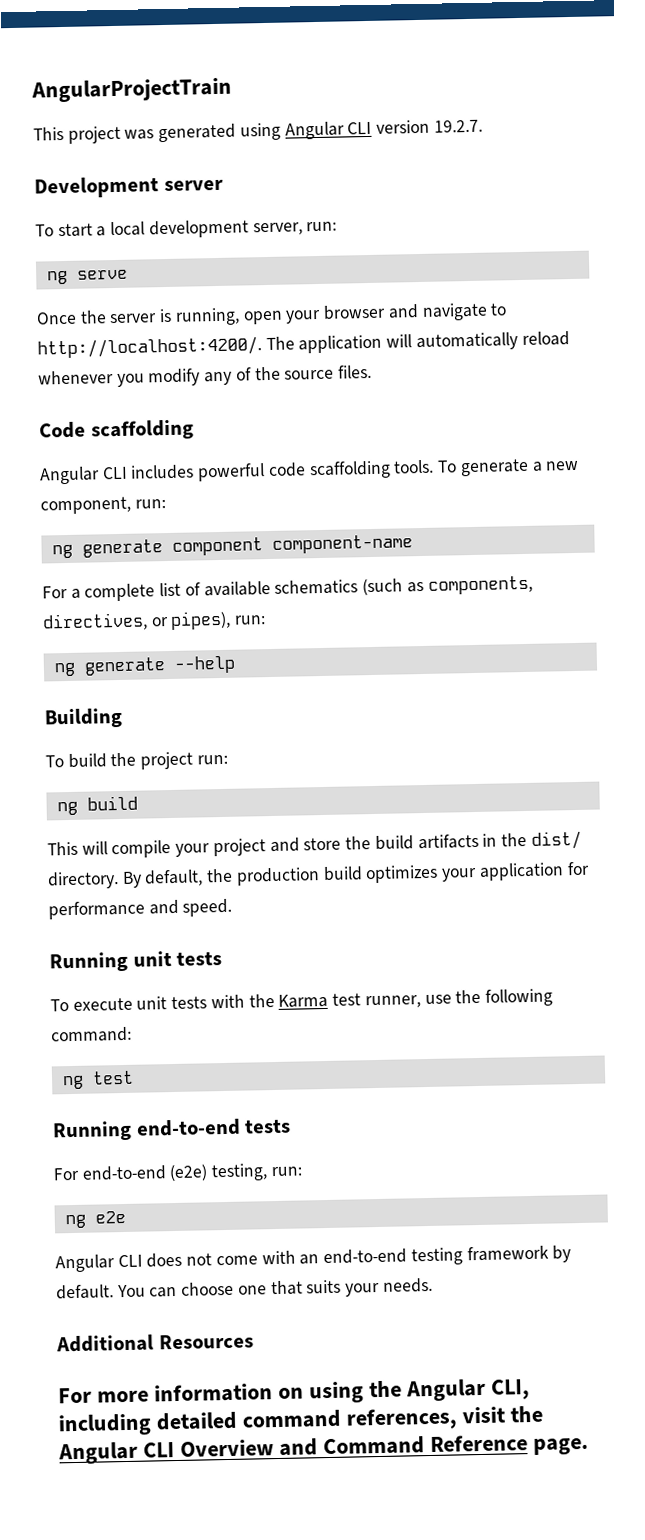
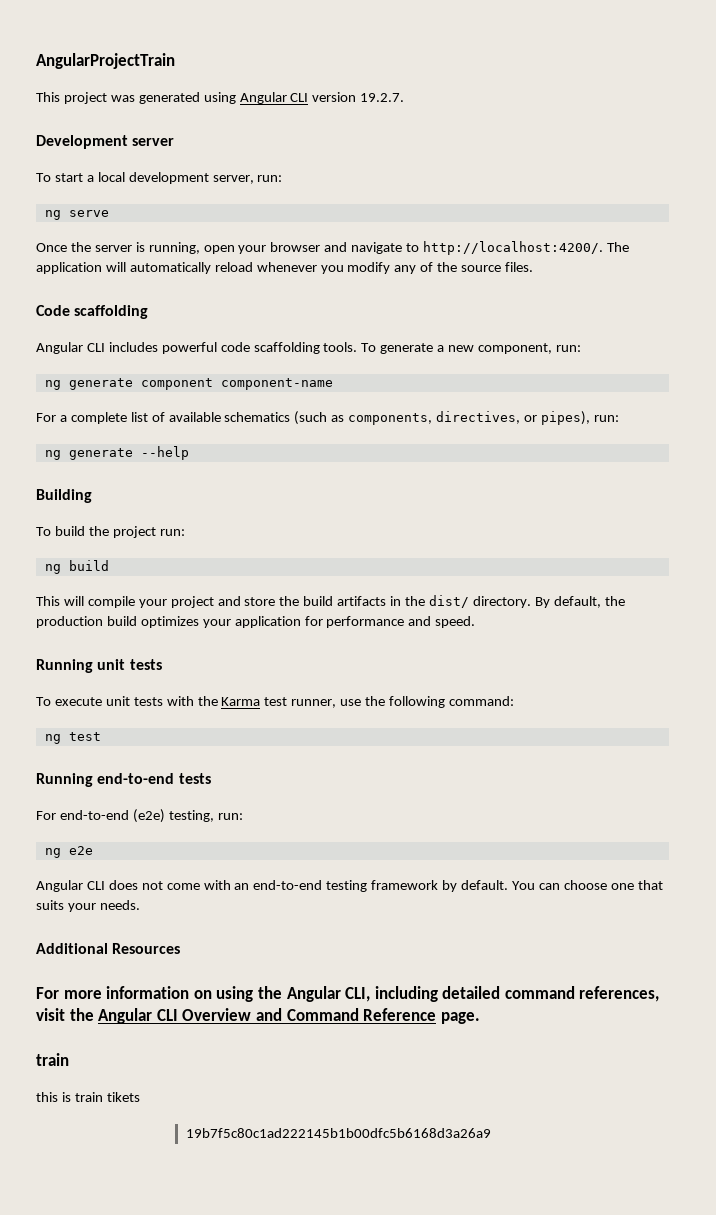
  For more information on using the Angular CLI, including detailed command references, visit the Angular CLI Overview and Command Reference page.
+ train
+ this is train tikets
+ 19b7f5c80c1ad222145b1b00dfc5b6168d3a26a9

